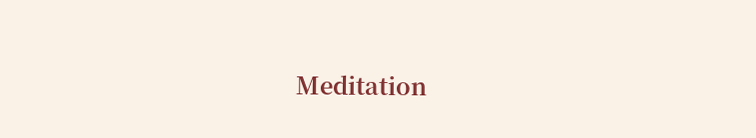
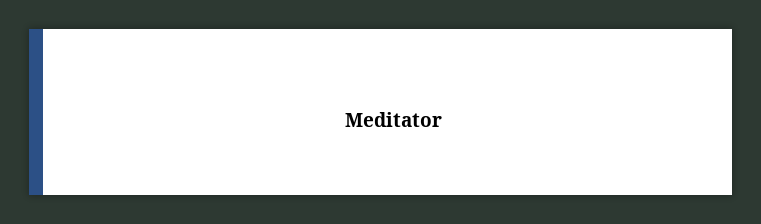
- Meditation
+ Meditator

